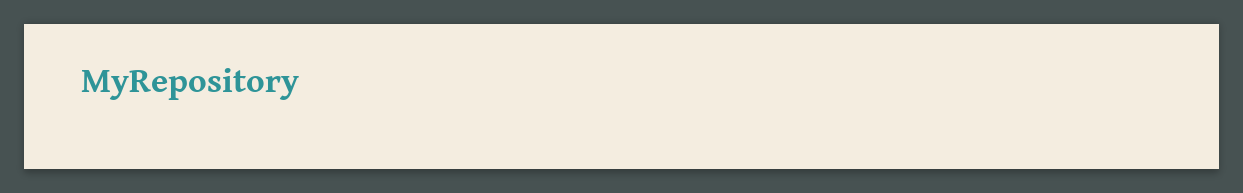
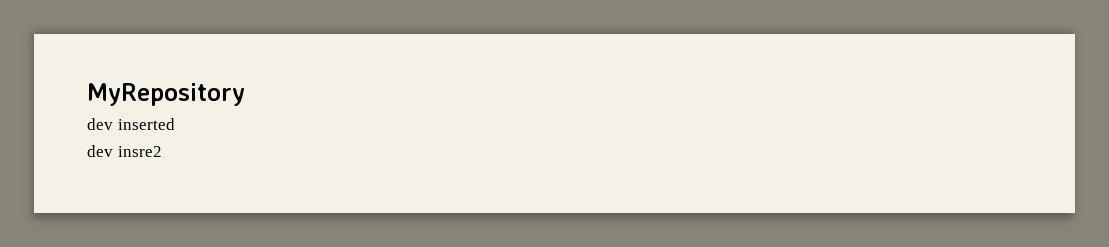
+ dev inserted
+ dev insre2

